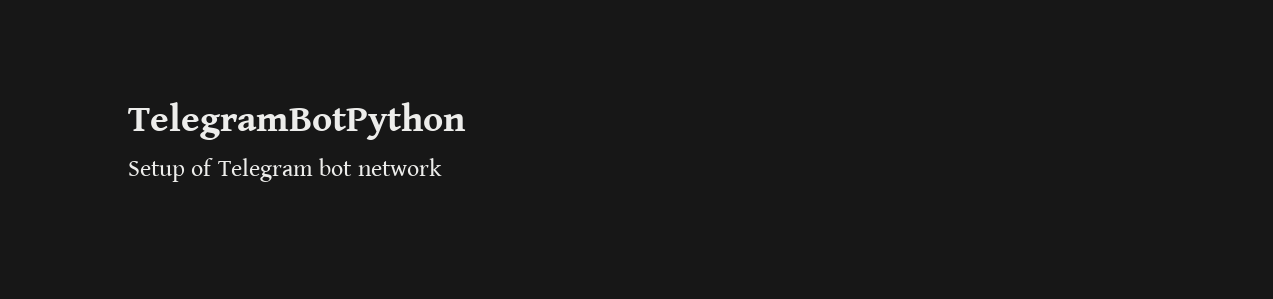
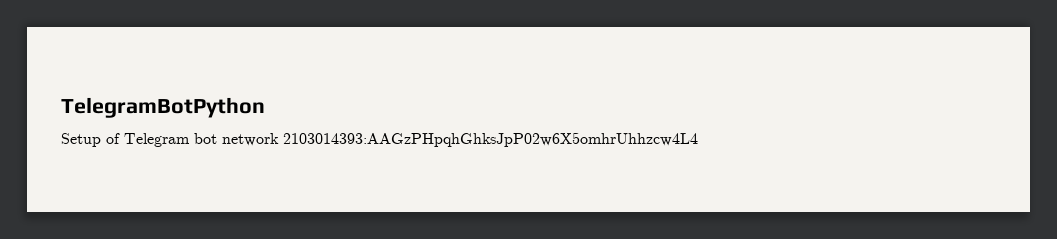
- Setup of Telegram bot network
+ Setup of Telegram bot network 2103014393:AAGzPHpqhGhksJpP02w6X5omhrUhhzcw4L4

